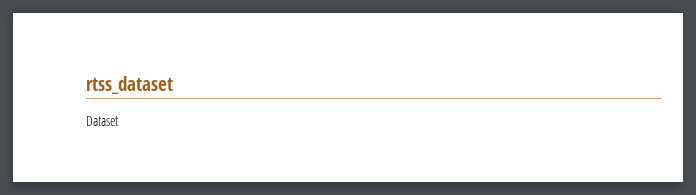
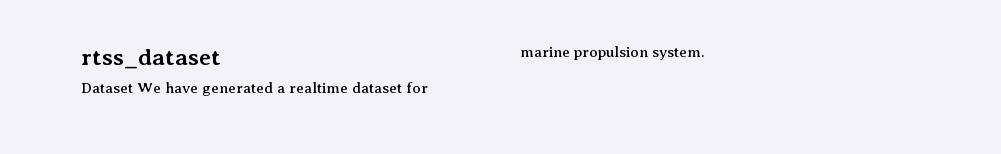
- Dataset
+ Dataset We have generated a realtime dataset for marine propulsion system.

